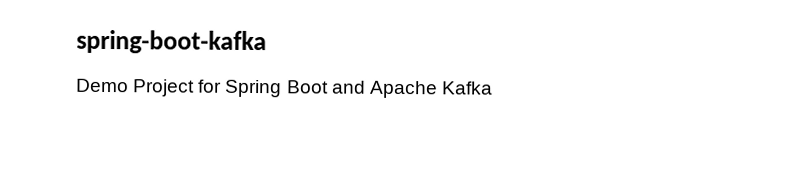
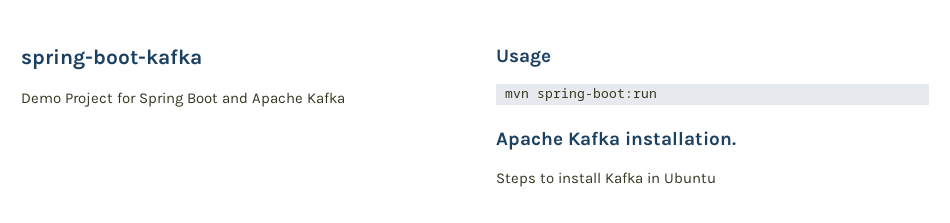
+ Usage
+ mvn spring-boot:run
+ Apache Kafka installation.
+ Steps to install Kafka in Ubuntu

